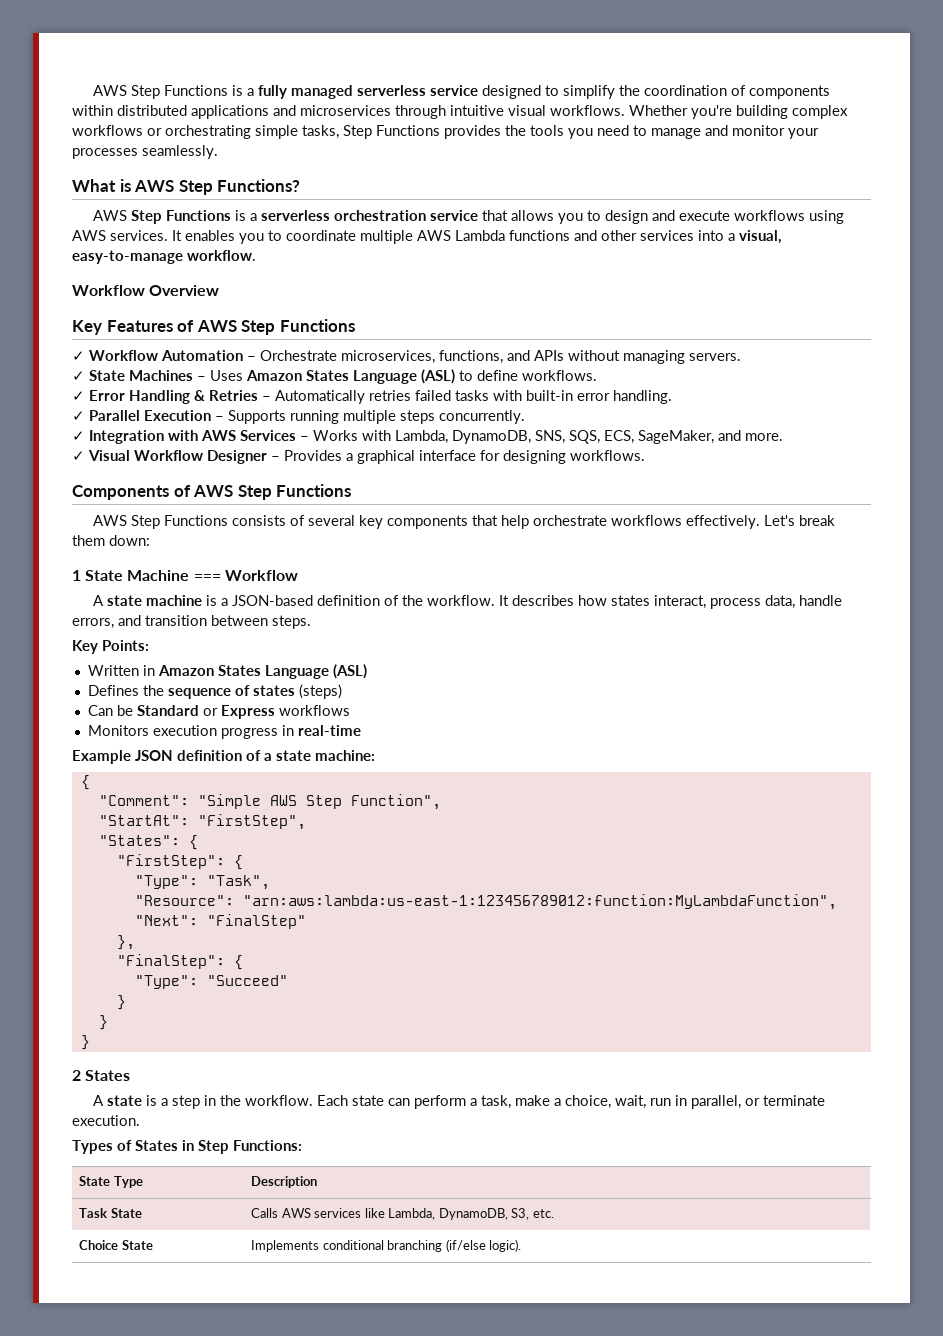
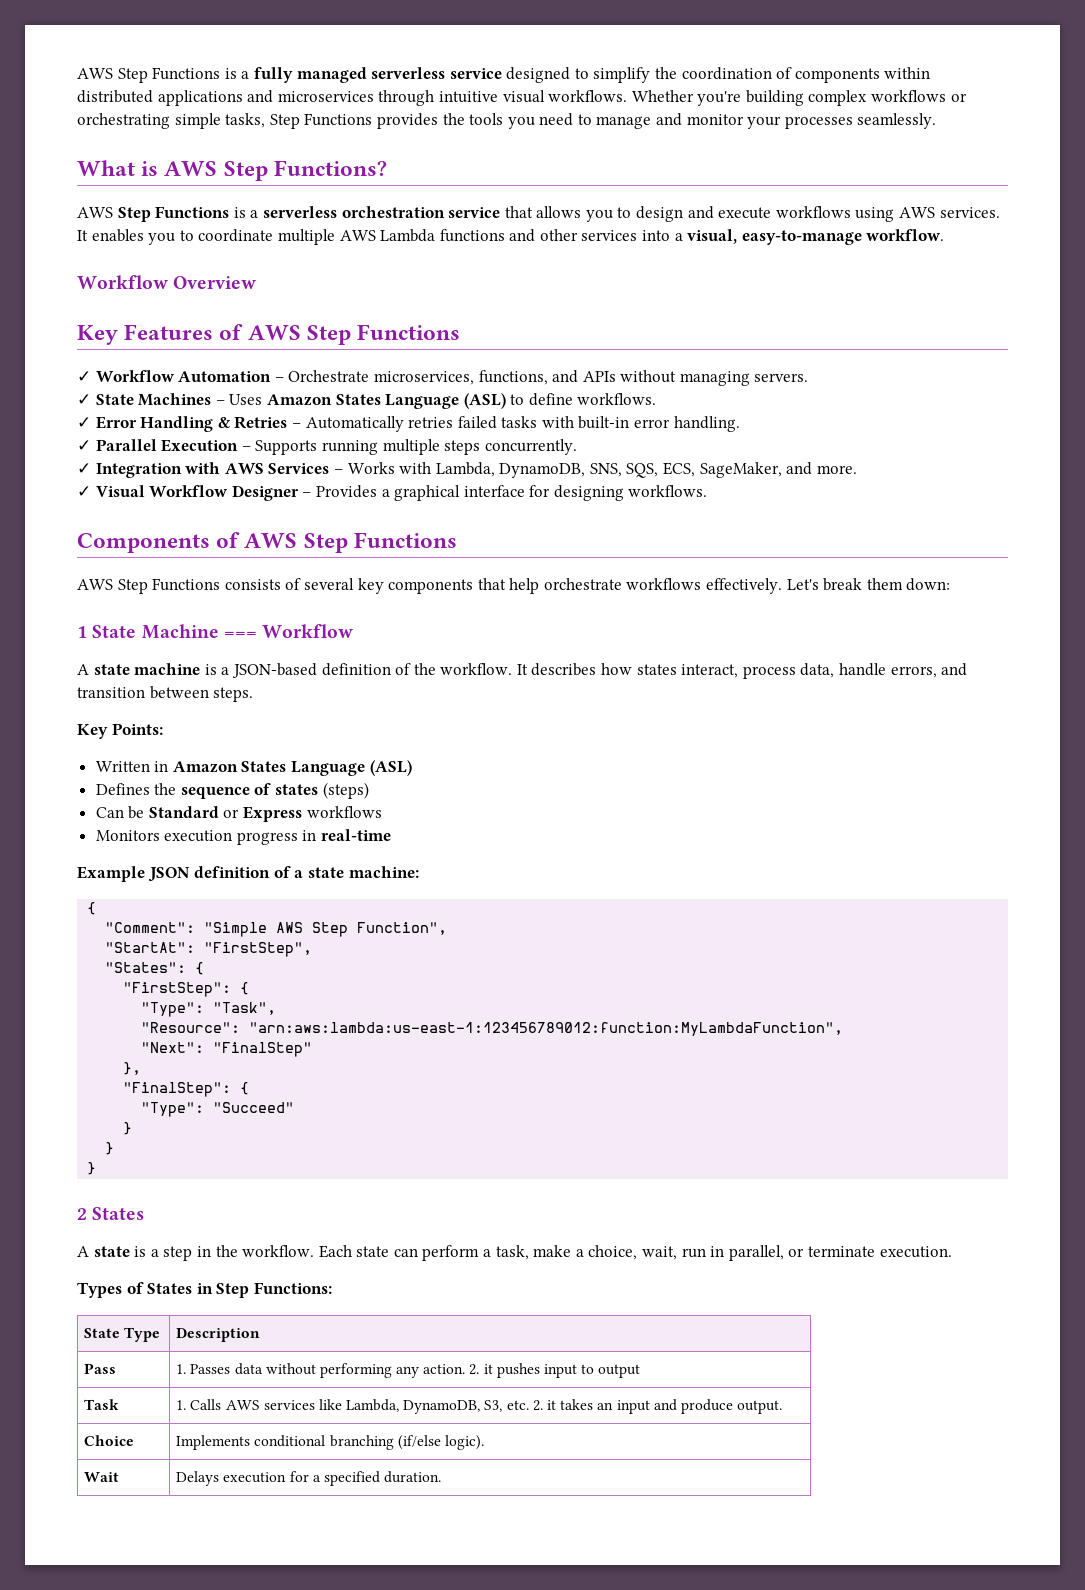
+ Pass | 1. Passes data without performing any action. 2. it pushes input to output
- Task State | Calls AWS services like Lambda, DynamoDB, S3, etc.
+ Task | 1. Calls AWS services like Lambda, DynamoDB, S3, etc. 2. it takes an input and produce output.
- Choice State | Implements conditional branching (if/else logic).
+ Choice | Implements conditional branching (if/else logic).
+ Wait | Delays execution for a specified duration.

